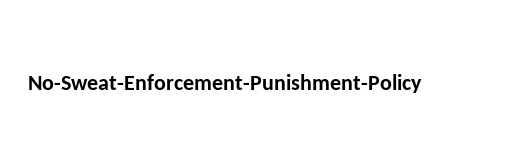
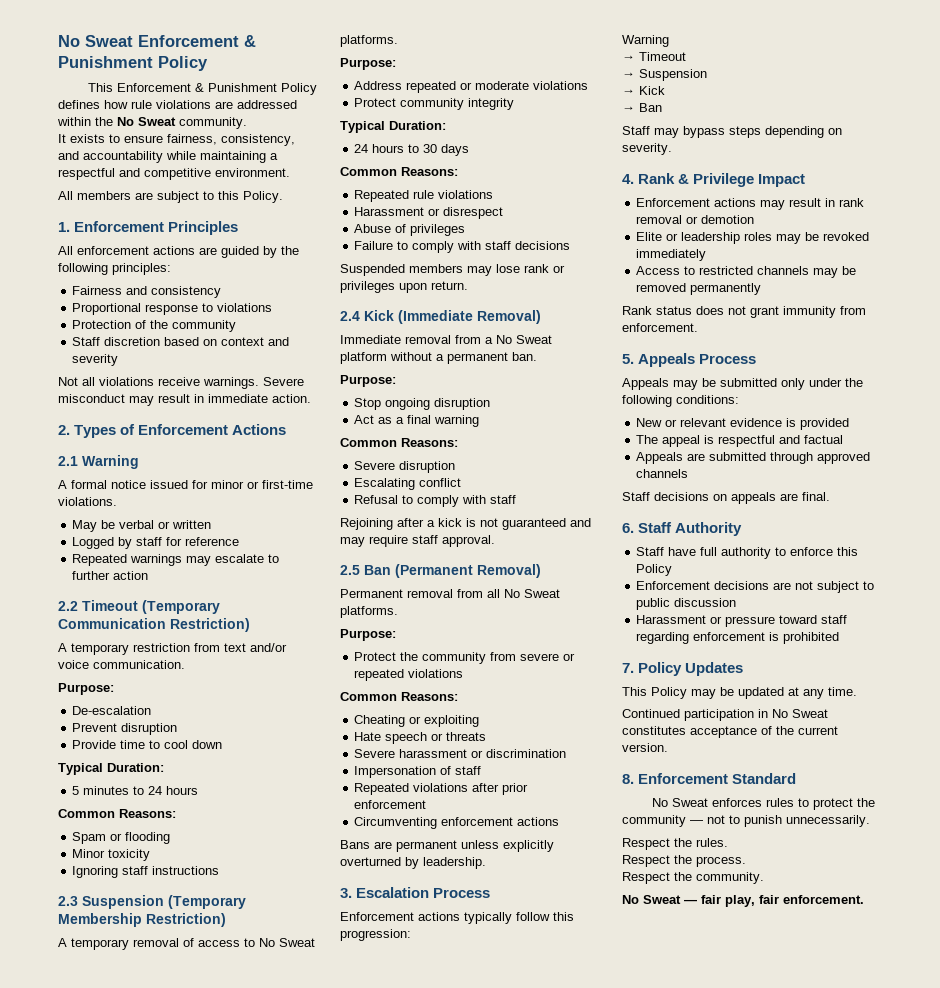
- No-Sweat-Enforcement-Punishment-Policy
+ No Sweat Enforcement & Punishment Policy
+ This Enforcement & Punishment Policy defines how rule violations are addressed within the No Sweat community.
+ It exists to ensure fairness, consistency, and accountability while maintaining a respectful and competitive environment.
+ All members are subject to this Policy.
+ 1. Enforcement Principles
+ All enforcement actions are guided by the following principles:
+ Fairness and consistency
+ Proportional response to violations
+ Protection of the community
+ Staff discretion based on context and severity
+ Not all violations receive warnings. Severe misconduct may result in immediate action.
+ 2. Types of Enforcement Actions
+ 2.1 Warning
+ A formal notice issued for minor or first-time violations.
+ May be verbal or written
+ Logged by staff for reference
+ Repeated warnings may escalate to further action
+ 2.2 Timeout (Temporary Communication Restriction)
+ A temporary restriction from text and/or voice communication.
+ Purpose:
+ De-escalation
+ Prevent disruption
+ Provide time to cool down
+ Typical Duration:
+ 5 minutes to 24 hours
+ Common Reasons:
+ Spam or flooding
+ Minor toxicity
+ Ignoring staff instructions
+ 2.3 Suspension (Temporary Membership Restriction)
+ A temporary removal of access to No Sweat platforms.
+ Purpose:
+ Address repeated or moderate violations
+ Protect community integrity
+ Typical Duration:
+ 24 hours to 30 days
+ Common Reasons:
+ Repeated rule violations
+ Harassment or disrespect
+ Abuse of privileges
+ Failure to comply with staff decisions
+ Suspended members may lose rank or privileges upon return.
+ 2.4 Kick (Immediate Removal)
+ Immediate removal from a No Sweat platform without a permanent ban.
+ Purpose:
+ Stop ongoing disruption
+ Act as a final warning
+ Common Reasons:
+ Severe disruption
+ Escalating conflict
+ Refusal to comply with staff
+ Rejoining after a kick is not guaranteed and may require staff approval.
+ 2.5 Ban (Permanent Removal)
+ Permanent removal from all No Sweat platforms.
+ Purpose:
+ Protect the community from severe or repeated violations
+ Common Reasons:
+ Cheating or exploiting
+ Hate speech or threats
+ Severe harassment or discrimination
+ Impersonation of staff
+ Repeated violations after prior enforcement
+ Circumventing enforcement actions
+ Bans are permanent unless explicitly overturned by leadership.
+ 3. Escalation Process
+ Enforcement actions typically follow this progression:
+ Warning
+ → Timeout
+ → Suspension
+ → Kick
+ → Ban
+ Staff may bypass steps depending on severity.
+ 4. Rank & Privilege Impact
+ Enforcement actions may result in rank removal or demotion
+ Elite or leadership roles may be revoked immediately
+ Access to restricted channels may be removed permanently
+ Rank status does not grant immunity from enforcement.
+ 5. Appeals Process
+ Appeals may be submitted only under the following conditions:
+ New or relevant evidence is provided
+ The appeal is respectful and factual
+ Appeals are submitted through approved channels
+ Staff decisions on appeals are final.
+ 6. Staff Authority
+ Staff have full authority to enforce this Policy
+ Enforcement decisions are not subject to public discussion
+ Harassment or pressure toward staff regarding enforcement is prohibited
+ 7. Policy Updates
+ This Policy may be updated at any time.
+ Continued participation in No Sweat constitutes acceptance of the current version.
+ 8. Enforcement Standard
+ No Sweat enforces rules to protect the community — not to punish unnecessarily.
+ Respect the rules.
+ Respect the process.
+ Respect the community.
+ No Sweat — fair play, fair enforcement.

